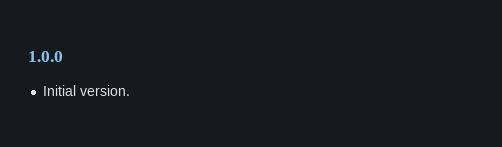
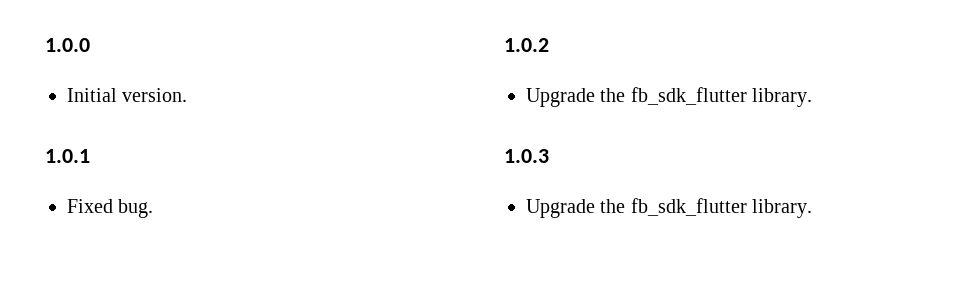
+ 1.0.1
+ Fixed bug.
+ 1.0.2
+ Upgrade the fb_sdk_flutter library.
+ 1.0.3
+ Upgrade the fb_sdk_flutter library.

